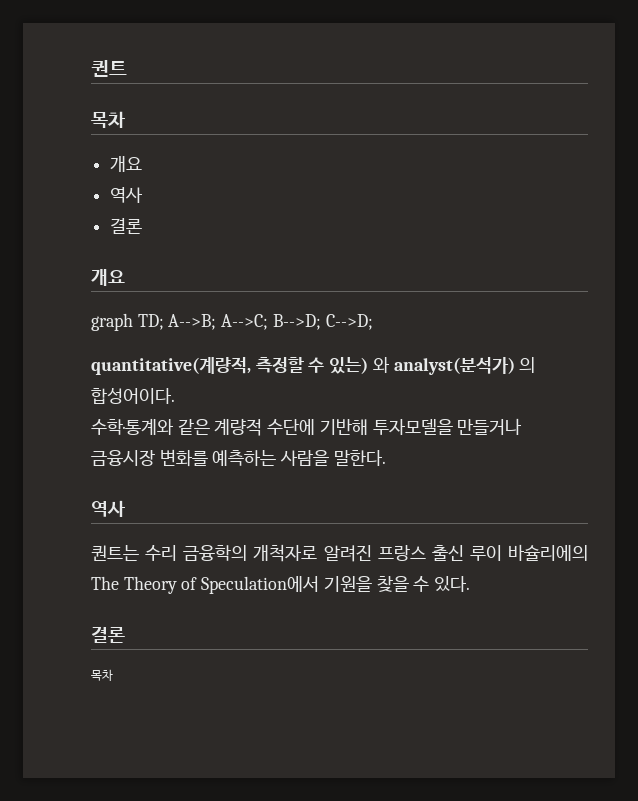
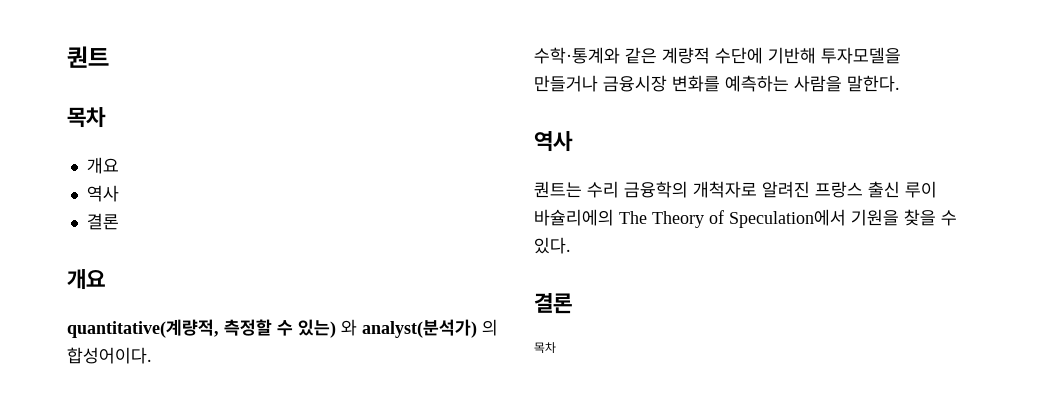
- graph TD; A-->B; A-->C; B-->D; C-->D;

